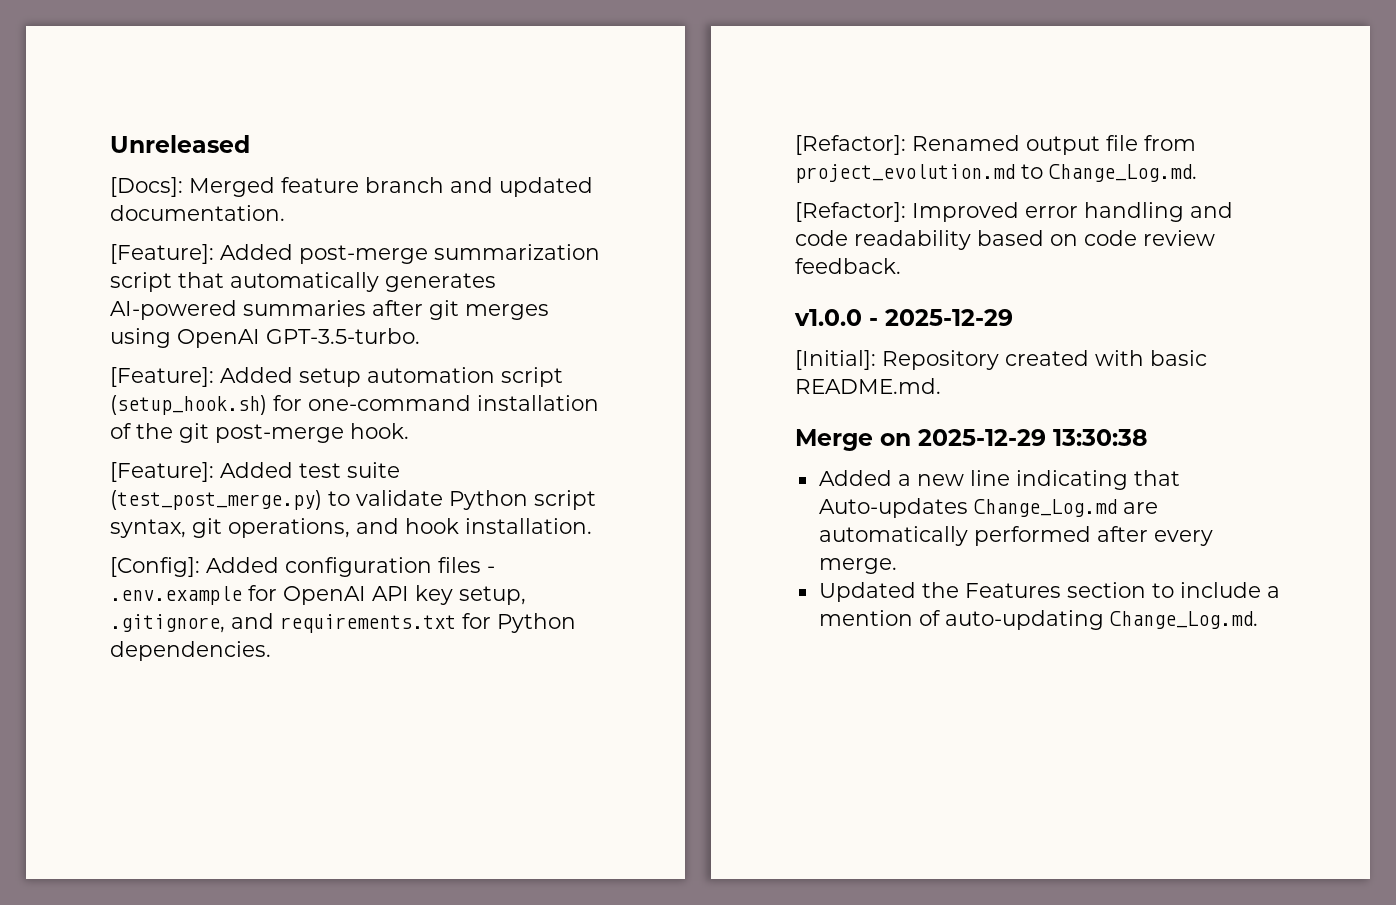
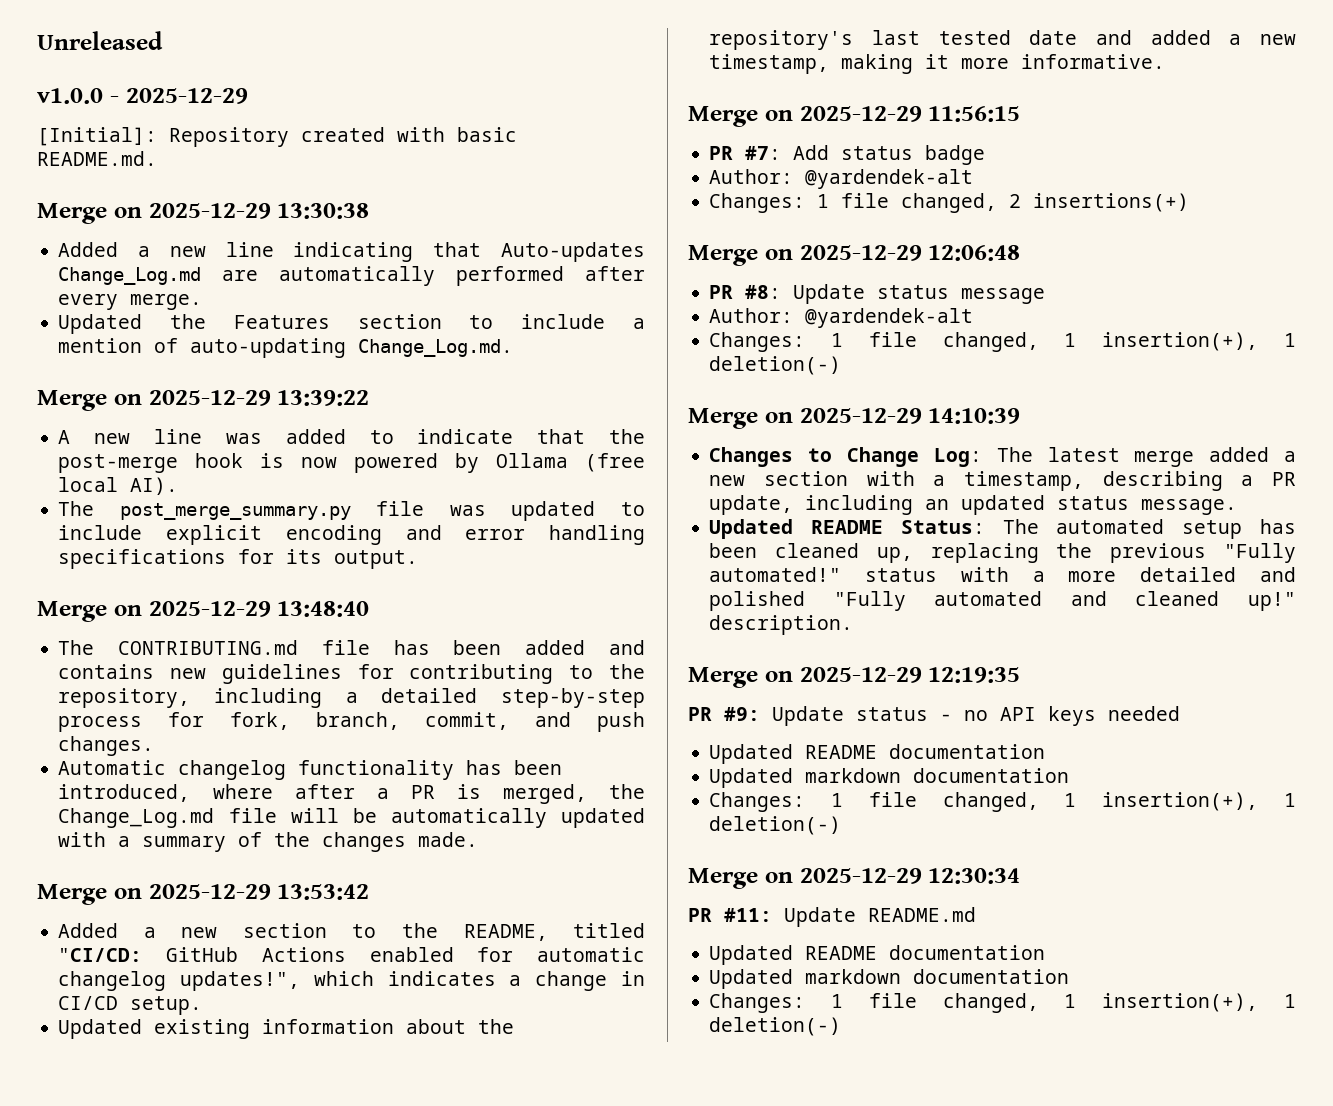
- [Docs]: Merged feature branch and updated documentation.
- [Feature]: Added post-merge summarization script that automatically generates AI-powered summaries after git merges using OpenAI GPT-3.5-turbo.
- [Feature]: Added setup automation script (setup_hook.sh) for one-command installation of the git post-merge hook.
- [Feature]: Added test suite (test_post_merge.py) to validate Python script syntax, git operations, and hook installation.
- [Config]: Added configuration files - .env.example for OpenAI API key setup, .gitignore, and requirements.txt for Python dependencies.
- [Refactor]: Renamed output file from project_evolution.md to Change_Log.md.
- [Refactor]: Improved error handling and code readability based on code review feedback.
+ Merge on 2025-12-29 13:39:22
+ A new line was added to indicate that the post-merge hook is now powered by Ollama (free local AI).
+ The post_merge_summary.py file was updated to include explicit encoding and error handling specifications for its output.
+ Merge on 2025-12-29 13:48:40
+ The CONTRIBUTING.md file has been added and contains new guidelines for contributing to the repository, including a detailed step-by-step process for fork, branch, commit, and push changes.
+ Automatic changelog functionality has been introduced, where after a PR is merged, the Change_Log.md file will be automatically updated with a summary of the changes made.
+ Merge on 2025-12-29 13:53:42
+ Added a new section to the README, titled "CI/CD: GitHub Actions enabled for automatic changelog updates!", which indicates a change in CI/CD setup.
+ Updated existing information about the repository's last tested date and added a new timestamp, making it more informative.
+ Merge on 2025-12-29 11:56:15
+ PR #7: Add status badge
+ Author: @yardendek-alt
+ Changes: 1 file changed, 2 insertions(+)
+ Merge on 2025-12-29 12:06:48
+ PR #8: Update status message
+ Author: @yardendek-alt
+ Changes: 1 file changed, 1 insertion(+), 1 deletion(-)
+ Merge on 2025-12-29 14:10:39
+ Changes to Change Log: The latest merge added a new section with a timestamp, describing a PR update, including an updated status message.
+ Updated README Status: The automated setup has been cleaned up, replacing the previous "Fully automated!" status with a more detailed and polished "Fully automated and cleaned up!" description.
+ Merge on 2025-12-29 12:19:35
+ PR #9: Update status - no API keys needed
+ Updated README documentation
+ Updated markdown documentation
+ Changes: 1 file changed, 1 insertion(+), 1 deletion(-)
+ Merge on 2025-12-29 12:30:34
+ PR #11: Update README.md
+ Updated README documentation
+ Updated markdown documentation
+ Changes: 1 file changed, 1 insertion(+), 1 deletion(-)

